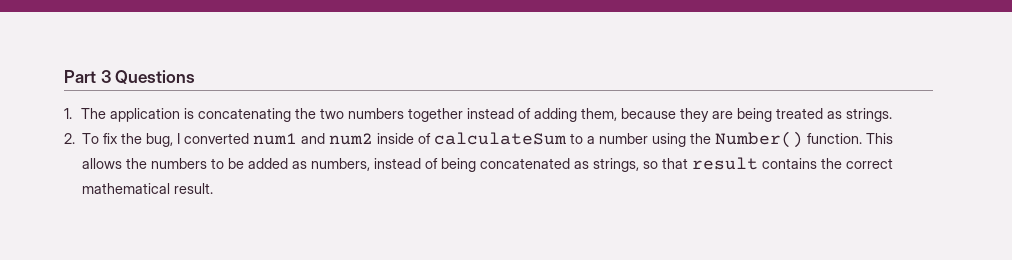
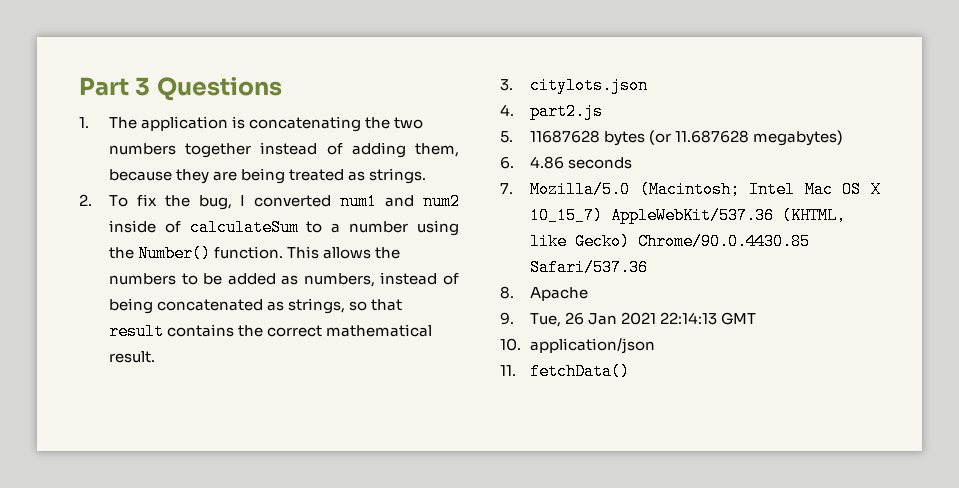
+ 3. citylots.json
+ 4. part2.js
+ 5. 11687628 bytes (or 11.687628 megabytes)
+ 6. 4.86 seconds
+ 7. Mozilla/5.0 (Macintosh; Intel Mac OS X 10_15_7) AppleWebKit/537.36 (KHTML, like Gecko) Chrome/90.0.4430.85 Safari/537.36
+ 8. Apache
+ 9. Tue, 26 Jan 2021 22:14:13 GMT
+ 10. application/json
+ 11. fetchData()

